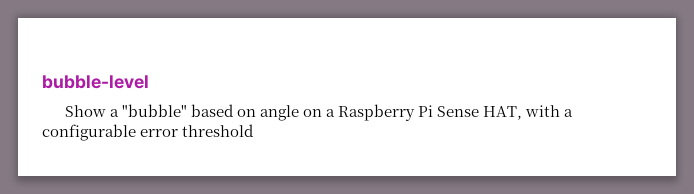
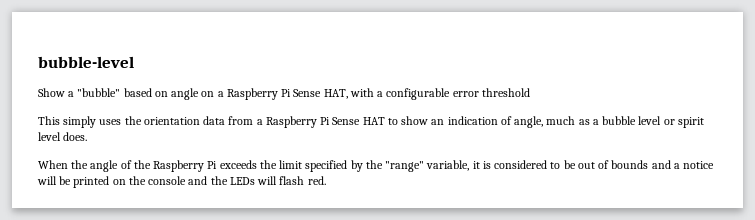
+ This simply uses the orientation data from a Raspberry Pi Sense HAT to show an indication of angle, much as a bubble level or spirit level does.
+ When the angle of the Raspberry Pi exceeds the limit specified by the "range" variable, it is considered to be out of bounds and a notice will be printed on the console and the LEDs will flash red.

